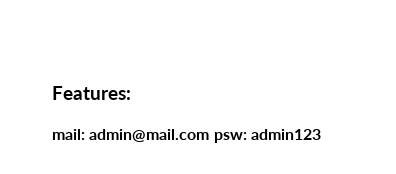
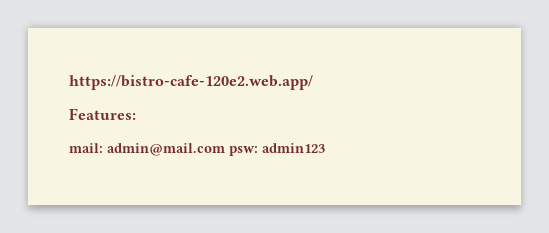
+ https://bistro-cafe-120e2.web.app/

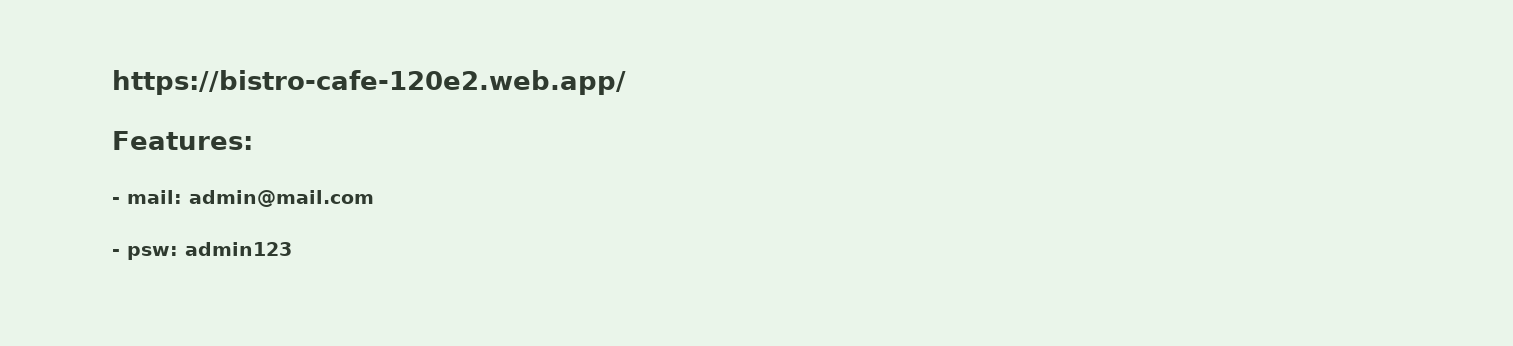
- mail: admin@mail.com psw: admin123
+ - mail: admin@mail.com
+ - psw: admin123

